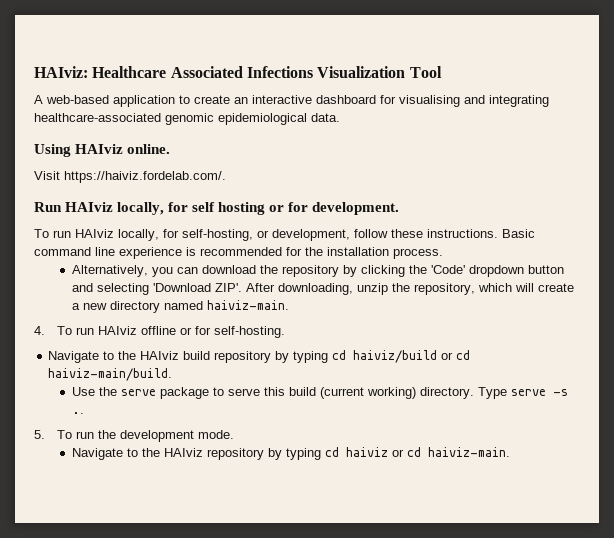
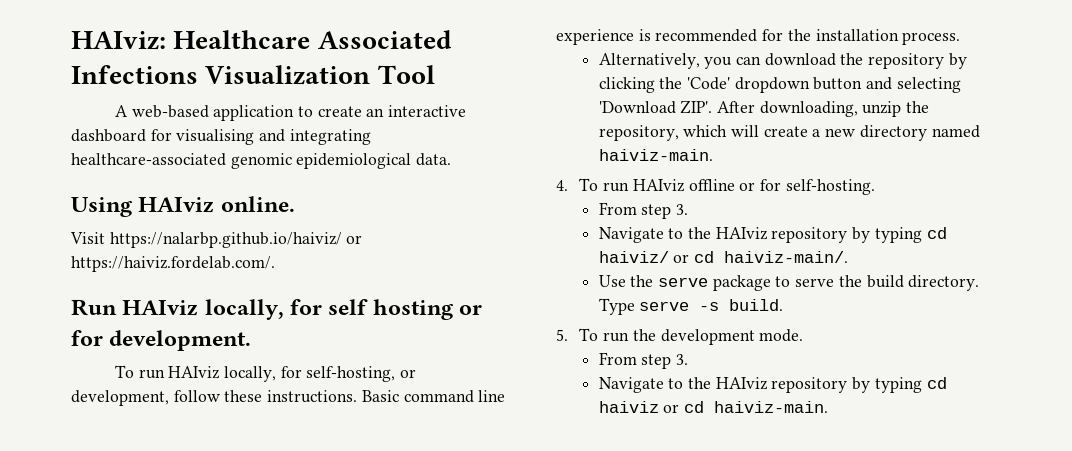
- Visit https://haiviz.fordelab.com/.
+ Visit https://nalarbp.github.io/haiviz/ or https://haiviz.fordelab.com/.
  4. To run HAIviz offline or for self-hosting.
- Navigate to the HAIviz build repository by typing cd haiviz/build or cd haiviz-main/build.
+ From step 3.
+ Navigate to the HAIviz repository by typing cd haiviz/ or cd haiviz-main/.
- Use the serve package to serve this build (current working) directory.
+ Use the serve package to serve the build directory.
- Type serve -s ..
+ Type serve -s build.
  5. To run the development mode.
+ From step 3.

